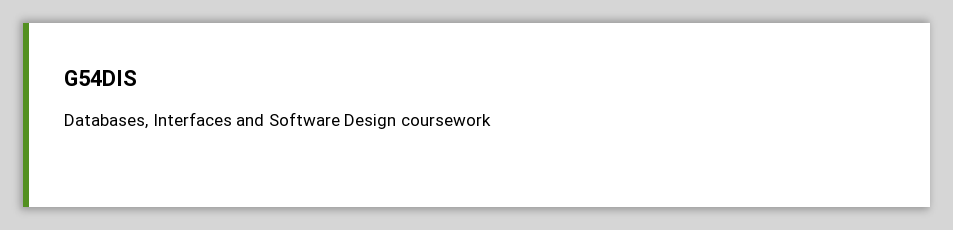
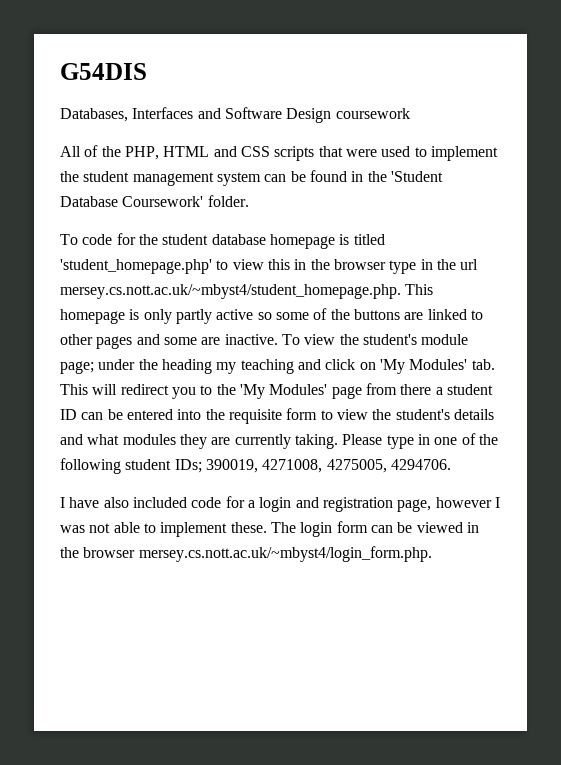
+ All of the PHP, HTML and CSS scripts that were used to implement the student management system can be found in the 'Student Database Coursework' folder.
+ To code for the student database homepage is titled 'student_homepage.php' to view this in the browser type in the url mersey.cs.nott.ac.uk/~mbyst4/student_homepage.php. This homepage is only partly active so some of the buttons are linked to other pages and some are inactive. To view the student's module page; under the heading my teaching and click on 'My Modules' tab. This will redirect you to the 'My Modules' page from there a student ID can be entered into the requisite form to view the student's details and what modules they are currently taking. Please type in one of the following student IDs; 390019, 4271008, 4275005, 4294706.
+ I have also included code for a login and registration page, however I was not able to implement these. The login form can be viewed in the browser mersey.cs.nott.ac.uk/~mbyst4/login_form.php.

